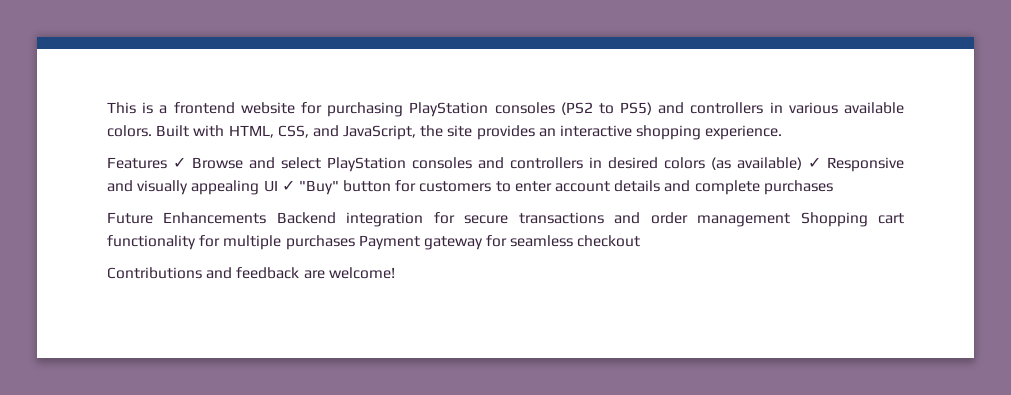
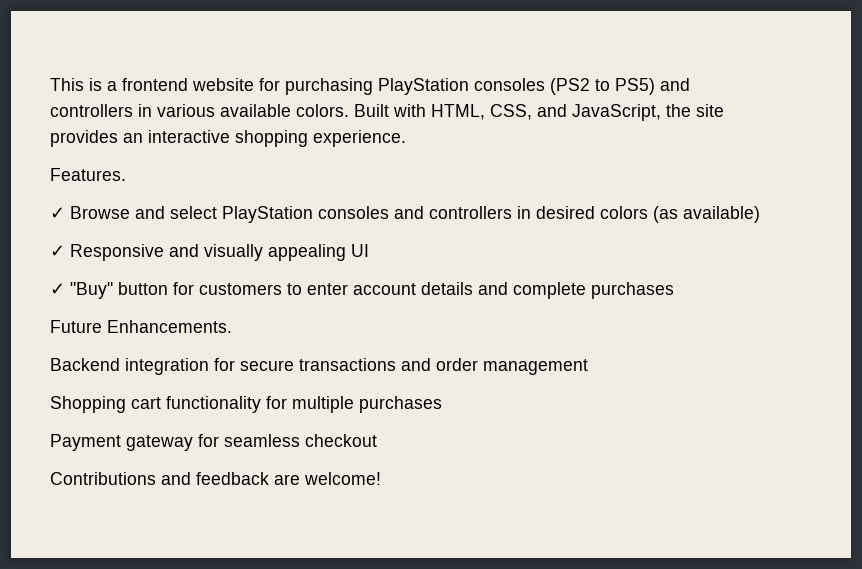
- Features ✓ Browse and select PlayStation consoles and controllers in desired colors (as available) ✓ Responsive and visually appealing UI ✓ "Buy" button for customers to enter account details and complete purchases
+ Features.
+ ✓ Browse and select PlayStation consoles and controllers in desired colors (as available)
+ ✓ Responsive and visually appealing UI
+ ✓ "Buy" button for customers to enter account details and complete purchases
- Future Enhancements Backend integration for secure transactions and order management Shopping cart functionality for multiple purchases Payment gateway for seamless checkout
+ Future Enhancements.
+ Backend integration for secure transactions and order management
+ Shopping cart functionality for multiple purchases
+ Payment gateway for seamless checkout

